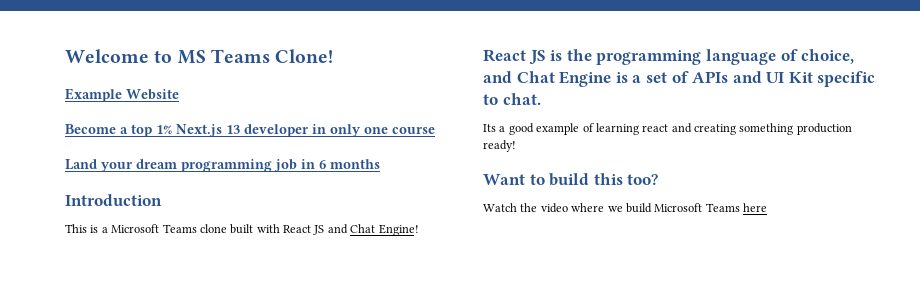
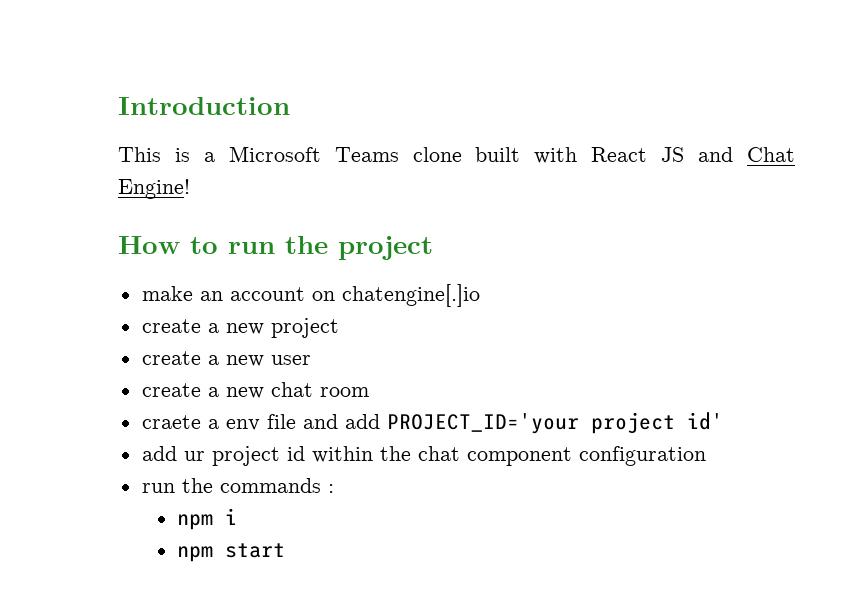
- Welcome to MS Teams Clone!
- Example Website
- Become a top 1% Next.js 13 developer in only one course
- Land your dream programming job in 6 months
- React JS is the programming language of choice, and Chat Engine is a set of APIs and UI Kit specific to chat.
- Its a good example of learning react and creating something production ready!
- Want to build this too?
- Watch the video where we build Microsoft Teams here
+ How to run the project
+ make an account on chatengine[.]io
+ create a new project
+ create a new user
+ create a new chat room
+ craete a env file and add PROJECT_ID='your project id'
+ add ur project id within the chat component configuration
+ run the commands :
+ npm i
+ npm start

